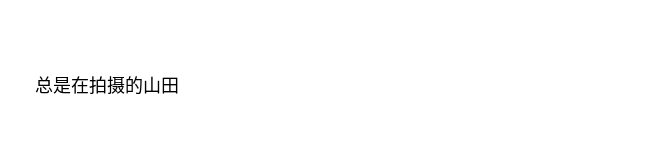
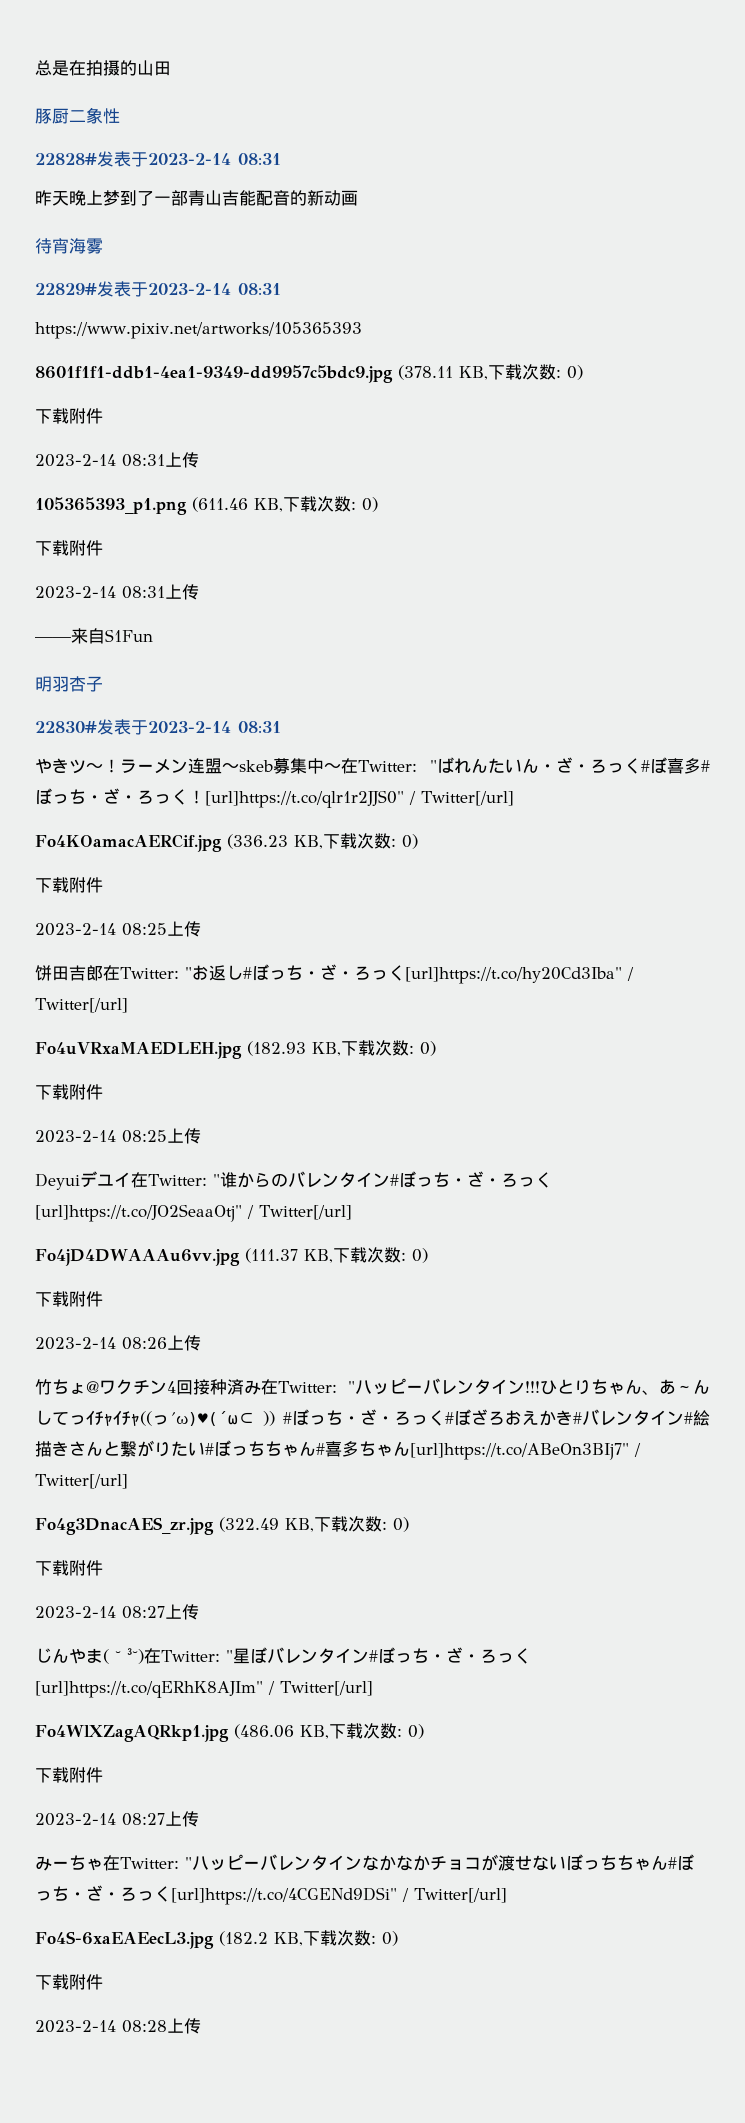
+ 豚厨二象性
+ 22828#发表于2023-2-14 08:31
+ 昨天晚上梦到了一部青山吉能配音的新动画
+ 待宵海雾
+ 22829#发表于2023-2-14 08:31
+ https://www.pixiv.net/artworks/105365393
+ 8601f1f1-ddb1-4ea1-9349-dd9957c5bdc9.jpg (378.11 KB,下载次数: 0)
+ 下载附件
+ 2023-2-14 08:31上传
+ 105365393_p1.png (611.46 KB,下载次数: 0)
+ 下载附件
+ 2023-2-14 08:31上传
+ ——来自S1Fun
+ 明羽杏子
+ 22830#发表于2023-2-14 08:31
+ やきツ〜！ラーメン连盟〜skeb募集中〜在Twitter: "ばれんたいん・ざ・ろっく#ぼ喜多#ぼっち・ざ・ろっく！[url]https://t.co/qlr1r2JJS0" / Twitter[/url]
+ Fo4KOamacAERCif.jpg (336.23 KB,下载次数: 0)
+ 下载附件
+ 2023-2-14 08:25上传
+ 饼田吉郎在Twitter: "お返し#ぼっち・ざ・ろっく[url]https://t.co/hy20Cd3Iba" / Twitter[/url]
+ Fo4uVRxaMAEDLEH.jpg (182.93 KB,下载次数: 0)
+ 下载附件
+ 2023-2-14 08:25上传
+ Deyuiデユイ在Twitter: "谁からのバレンタイン#ぼっち・ざ・ろっく[url]https://t.co/JO2SeaaOtj" / Twitter[/url]
+ Fo4jD4DWAAAu6vv.jpg (111.37 KB,下载次数: 0)
+ 下载附件
+ 2023-2-14 08:26上传
+ 竹ちょ@ワクチン4回接种済み在Twitter: "ハッピーバレンタイン!!!ひとりちゃん、あ～んしてっｲﾁｬｲﾁｬ((っ´ω)♥(´ω⊂ )) #ぼっち・ざ・ろっく#ぼざろおえかき#バレンタイン#絵描きさんと繋がりたい#ぼっちちゃん#喜多ちゃん[url]https://t.co/ABeOn3BIj7" / Twitter[/url]
+ Fo4g3DnacAES_zr.jpg (322.49 KB,下载次数: 0)
+ 下载附件
+ 2023-2-14 08:27上传
+ じんやま( ˘ ³˘)在Twitter: "星ぼバレンタイン#ぼっち・ざ・ろっく[url]https://t.co/qERhK8AJIm" / Twitter[/url]
+ Fo4WlXZagAQRkp1.jpg (486.06 KB,下载次数: 0)
+ 下载附件
+ 2023-2-14 08:27上传
+ みーちゃ在Twitter: "ハッピーバレンタインなかなかチョコが渡せないぼっちちゃん#ぼっち・ざ・ろっく[url]https://t.co/4CGENd9DSi" / Twitter[/url]
+ Fo4S-6xaEAEecL3.jpg (182.2 KB,下载次数: 0)
+ 下载附件
+ 2023-2-14 08:28上传

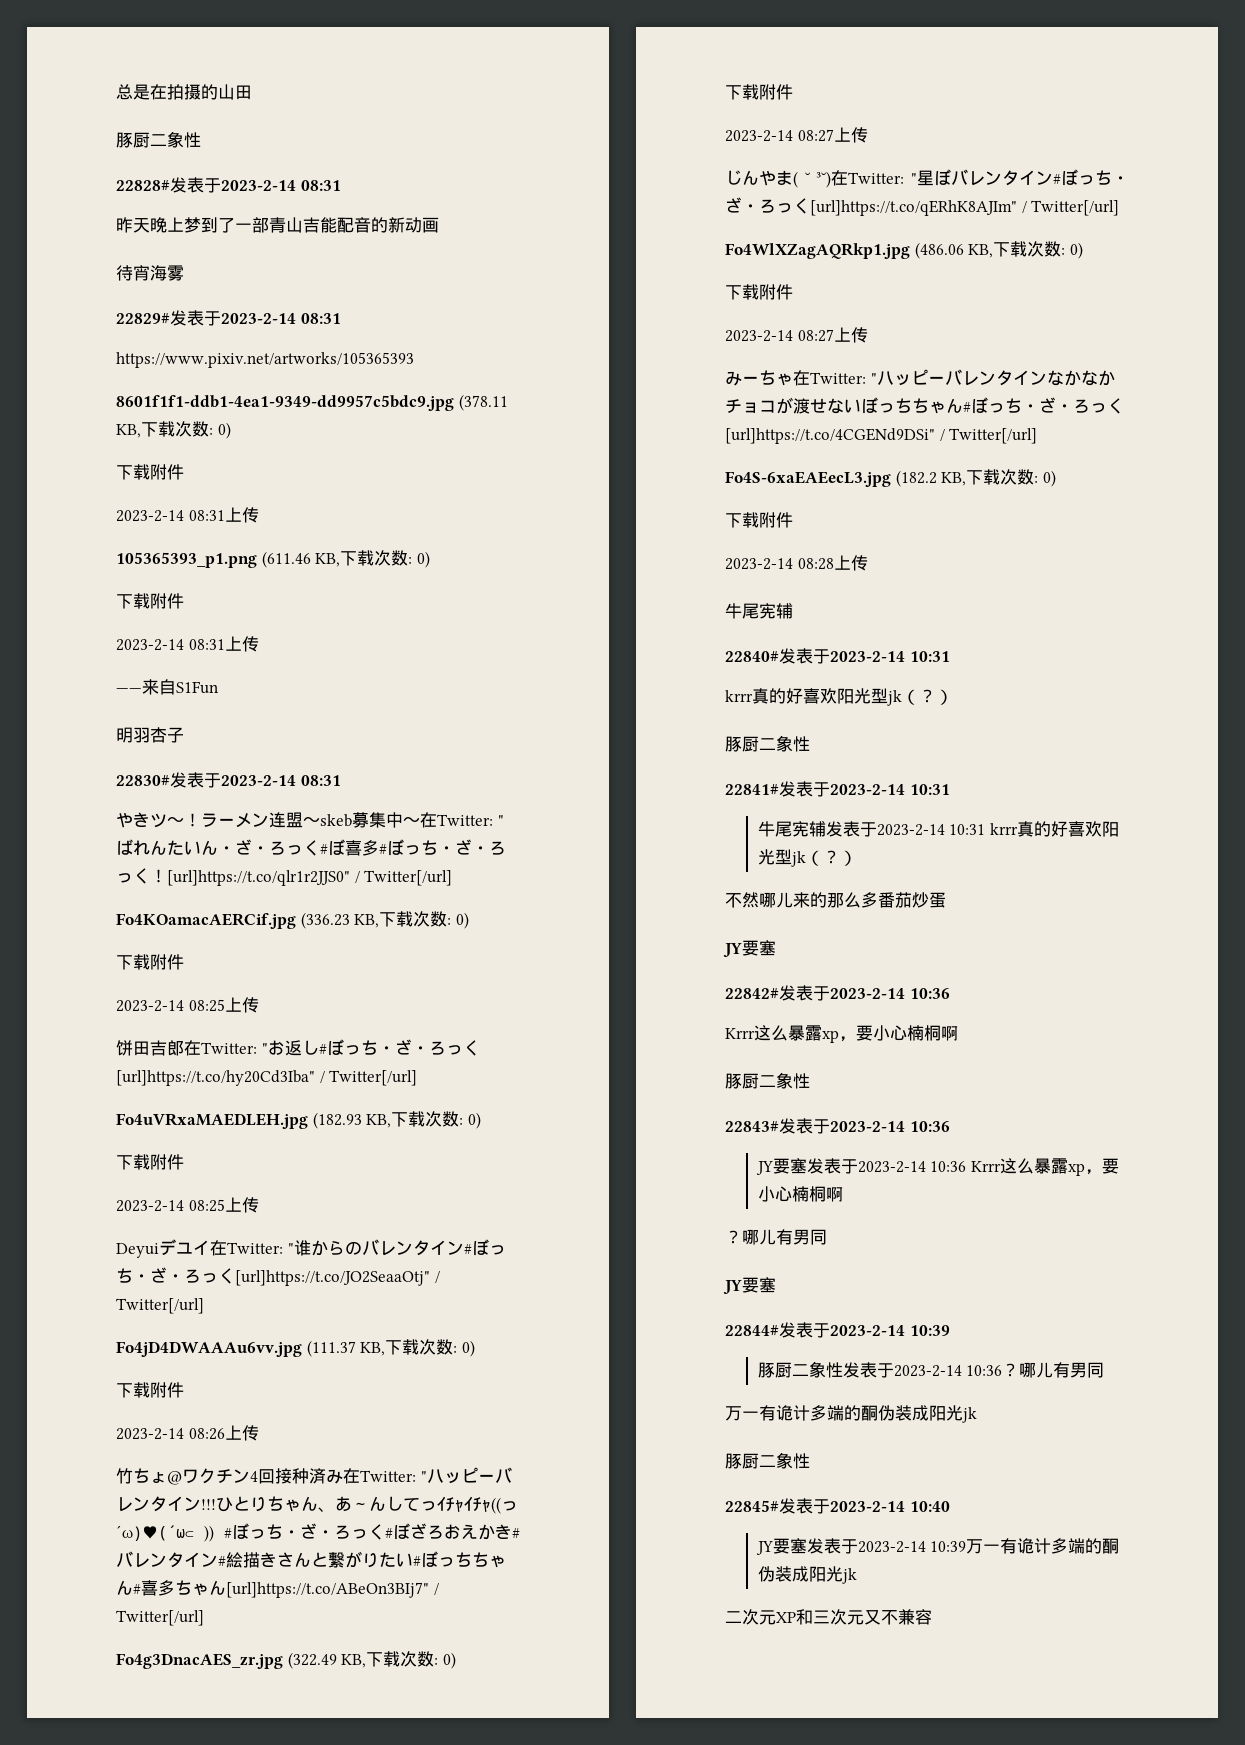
  2023-2-14 08:28上传
+ 牛尾宪辅
+ 22840#发表于2023-2-14 10:31
+ krrr真的好喜欢阳光型jk（？）
+ 豚厨二象性
+ 22841#发表于2023-2-14 10:31
+ 牛尾宪辅发表于2023-2-14 10:31 krrr真的好喜欢阳光型jk（？）
+ 不然哪儿来的那么多番茄炒蛋
+ JY要塞
+ 22842#发表于2023-2-14 10:36
+ Krrr这么暴露xp，要小心楠桐啊
+ 豚厨二象性
+ 22843#发表于2023-2-14 10:36
+ JY要塞发表于2023-2-14 10:36 Krrr这么暴露xp，要小心楠桐啊
+ ？哪儿有男同
+ JY要塞
+ 22844#发表于2023-2-14 10:39
+ 豚厨二象性发表于2023-2-14 10:36？哪儿有男同
+ 万一有诡计多端的酮伪装成阳光jk
+ 豚厨二象性
+ 22845#发表于2023-2-14 10:40
+ JY要塞发表于2023-2-14 10:39万一有诡计多端的酮伪装成阳光jk
+ 二次元XP和三次元又不兼容

